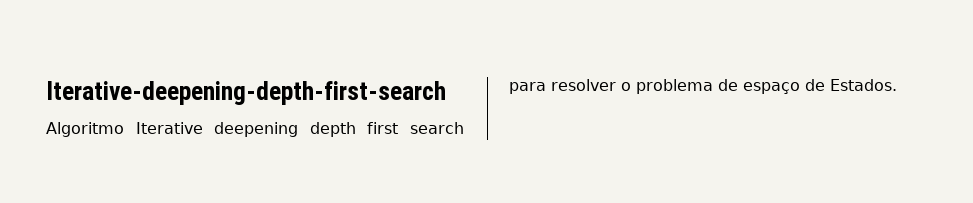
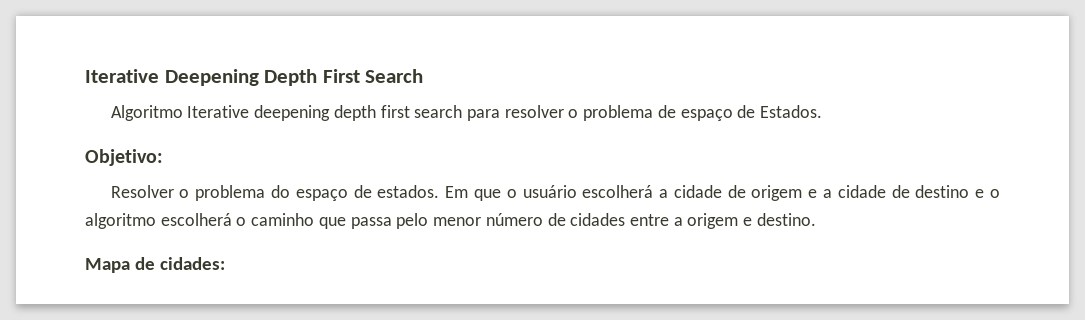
- Iterative-deepening-depth-first-search
+ Iterative Deepening Depth First Search
+ Objetivo:
+ Resolver o problema do espaço de estados. Em que o usuário escolherá a cidade de origem e a cidade de destino e o algoritmo escolherá o caminho que passa pelo menor número de cidades entre a origem e destino.
+ Mapa de cidades:

